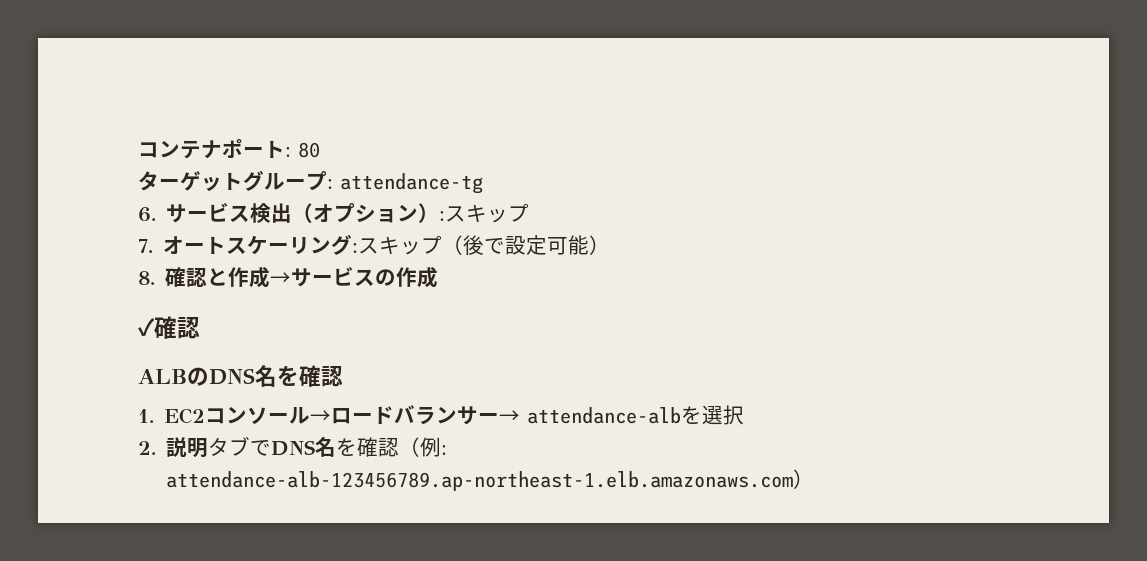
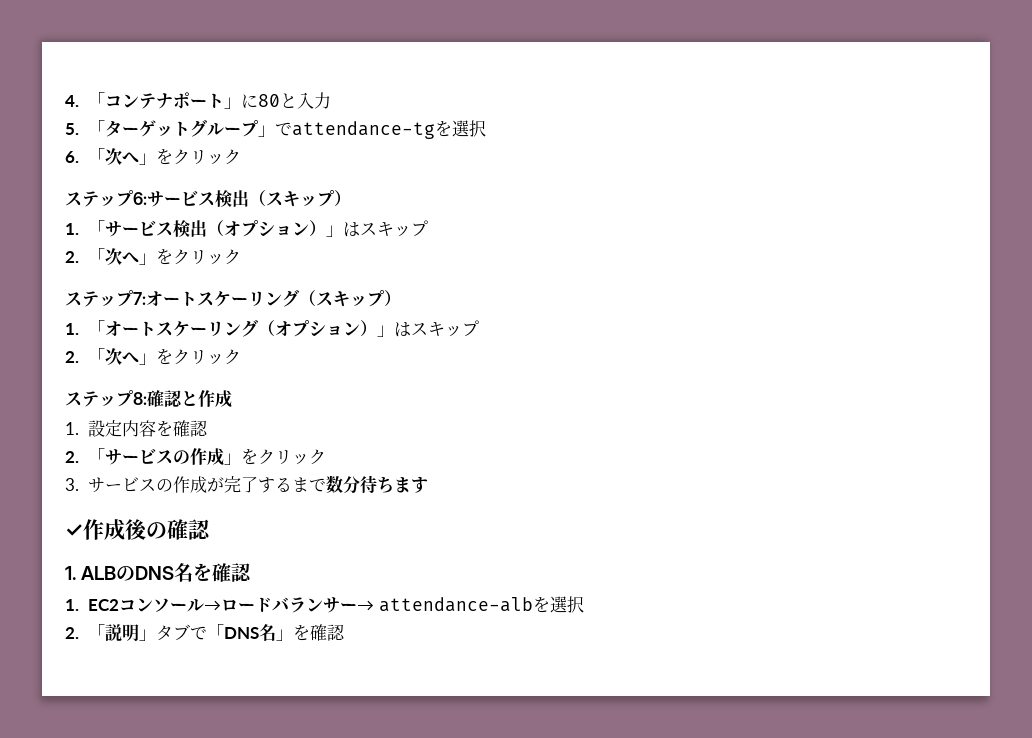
- コンテナポート: 80
- ターゲットグループ: attendance-tg
+ 4.「コンテナポート」に80と入力
+ 5.「ターゲットグループ」でattendance-tgを選択
- 6.サービス検出（オプション）:スキップ
- 7.オートスケーリング:スキップ（後で設定可能）
- 8.確認と作成→サービスの作成
+ 6.「次へ」をクリック
+ ステップ6:サービス検出（スキップ）
+ 1.「サービス検出（オプション）」はスキップ
+ 2.「次へ」をクリック
+ ステップ7:オートスケーリング（スキップ）
+ 1.「オートスケーリング（オプション）」はスキップ
+ 2.「次へ」をクリック
+ ステップ8:確認と作成
+ 1.設定内容を確認
+ 2.「サービスの作成」をクリック
+ 3.サービスの作成が完了するまで数分待ちます
- ✓確認
- ALBのDNS名を確認
+ ✓作成後の確認
+ 1. ALBのDNS名を確認
- 2.説明タブでDNS名を確認（例: attendance-alb-123456789.ap-northeast-1.elb.amazonaws.com）
+ 2.「説明」タブで「DNS名」を確認

